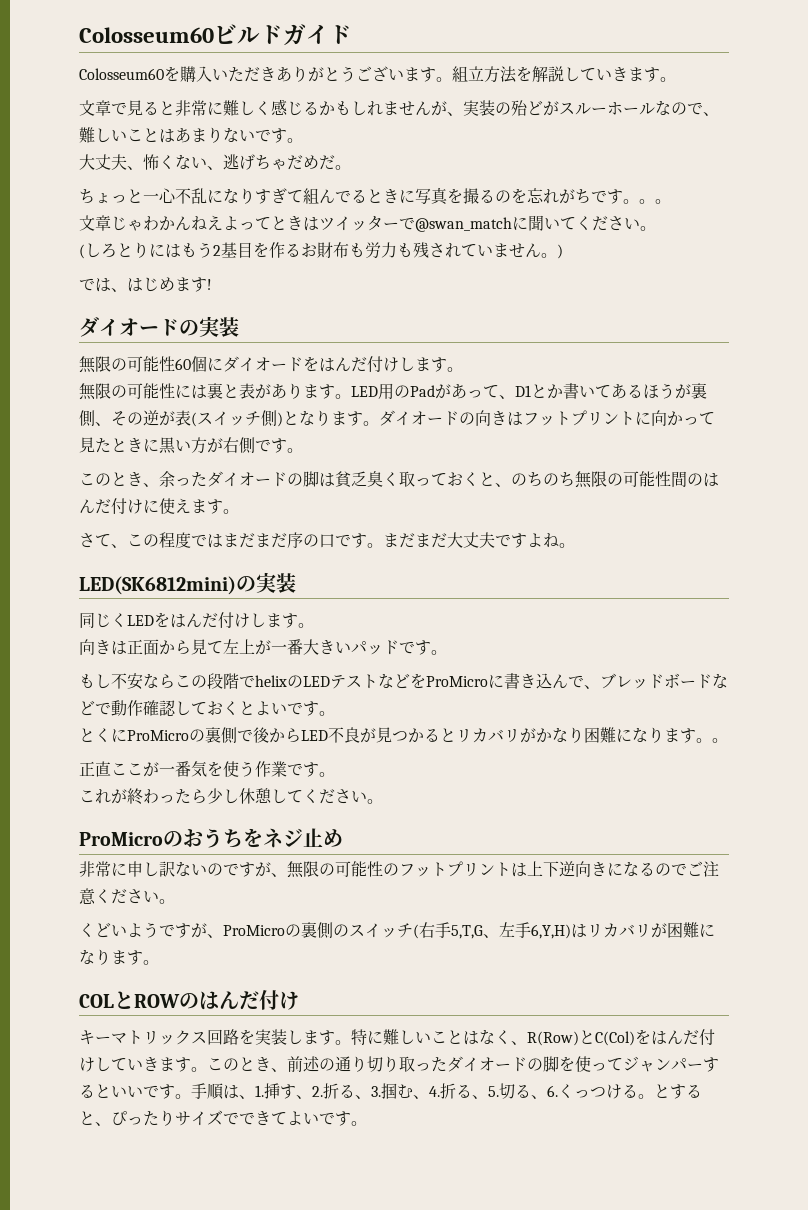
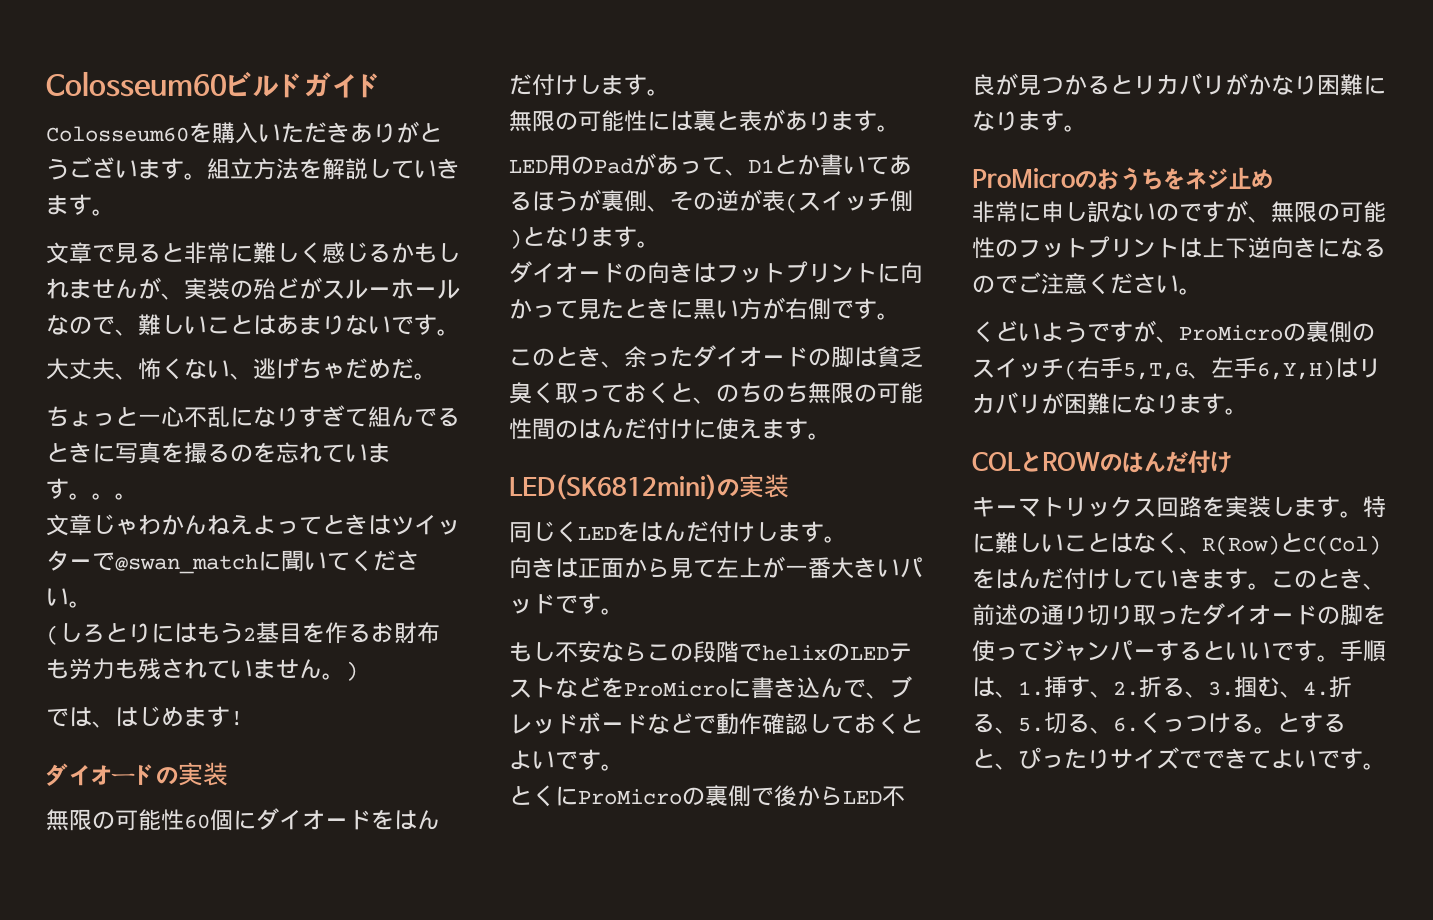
- ちょっと一心不乱になりすぎて組んでるときに写真を撮るのを忘れがちです。
+ ちょっと一心不乱になりすぎて組んでるときに写真を撮るのを忘れています。
- 無限の可能性には裏と表があります。LED用のPadがあって、D1とか書いてあるほうが裏側、その逆が表(スイッチ側)となります。ダイオードの向きはフットプリントに向かって見たときに黒い方が右側です。
+ 無限の可能性には裏と表があります。
+ LED用のPadがあって、D1とか書いてあるほうが裏側、その逆が表(スイッチ側)となります。
+ ダイオードの向きはフットプリントに向かって見たときに黒い方が右側です。
- さて、この程度ではまだまだ序の口です。まだまだ大丈夫ですよね。
- とくにProMicroの裏側で後からLED不良が見つかるとリカバリがかなり困難になります。。
- 正直ここが一番気を使う作業です。
- これが終わったら少し休憩してください。
+ とくにProMicroの裏側で後からLED不良が見つかるとリカバリがかなり困難になります。

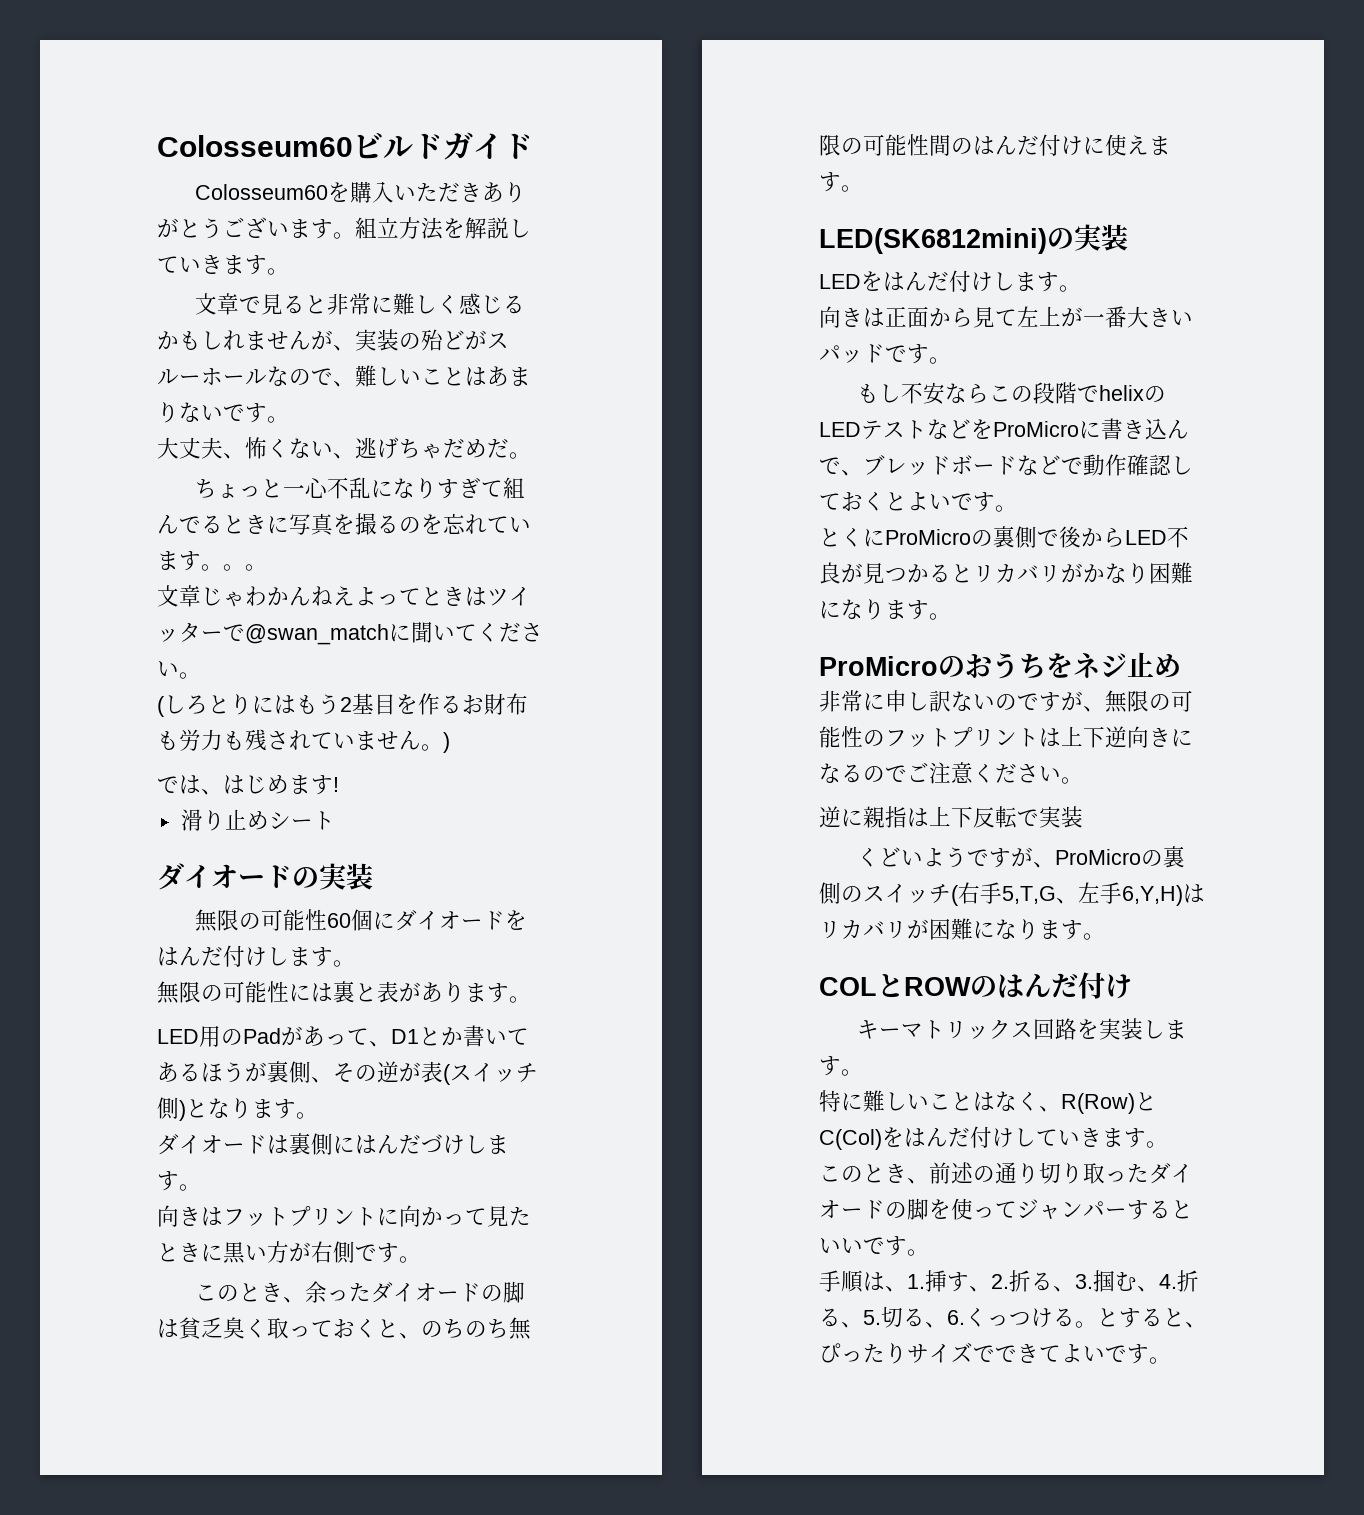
+ 滑り止めシート
- ダイオードの向きはフットプリントに向かって見たときに黒い方が右側です。
+ ダイオードは裏側にはんだづけします。
+ 向きはフットプリントに向かって見たときに黒い方が右側です。
- 同じくLEDをはんだ付けします。
+ LEDをはんだ付けします。
+ 逆に親指は上下反転で実装
- キーマトリックス回路を実装します。特に難しいことはなく、R(Row)とC(Col)をはんだ付けしていきます。このとき、前述の通り切り取ったダイオードの脚を使ってジャンパーするといいです。手順は、1.挿す、2.折る、3.掴む、4.折る、5.切る、6.くっつける。
+ キーマトリックス回路を実装します。
+ 特に難しいことはなく、R(Row)とC(Col)をはんだ付けしていきます。
+ このとき、前述の通り切り取ったダイオードの脚を使ってジャンパーするといいです。
+ 手順は、1.挿す、2.折る、3.掴む、4.折る、5.切る、6.くっつける。

